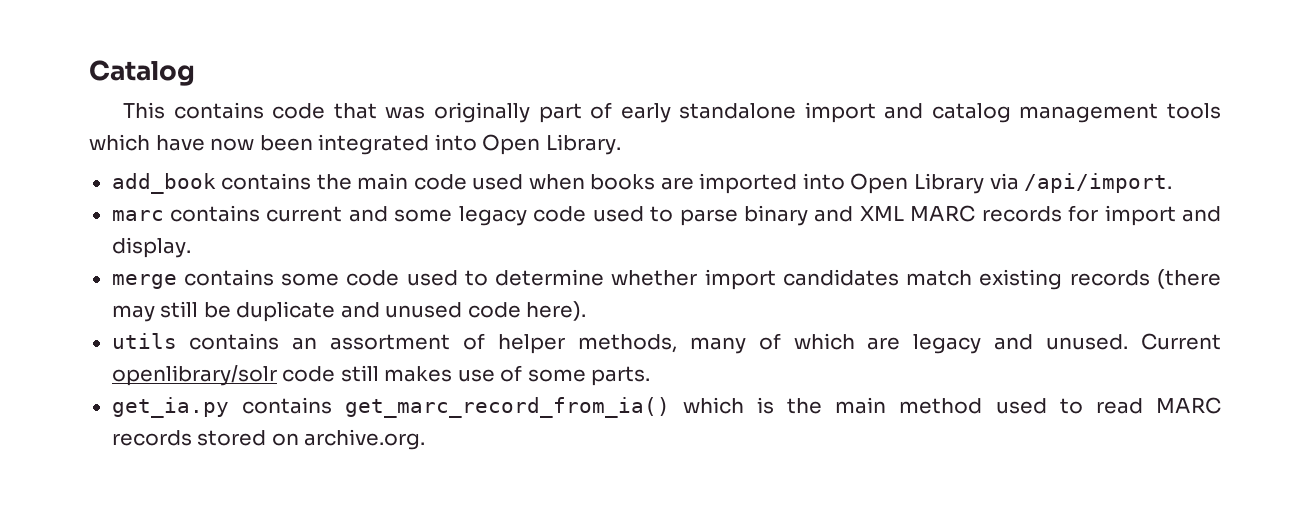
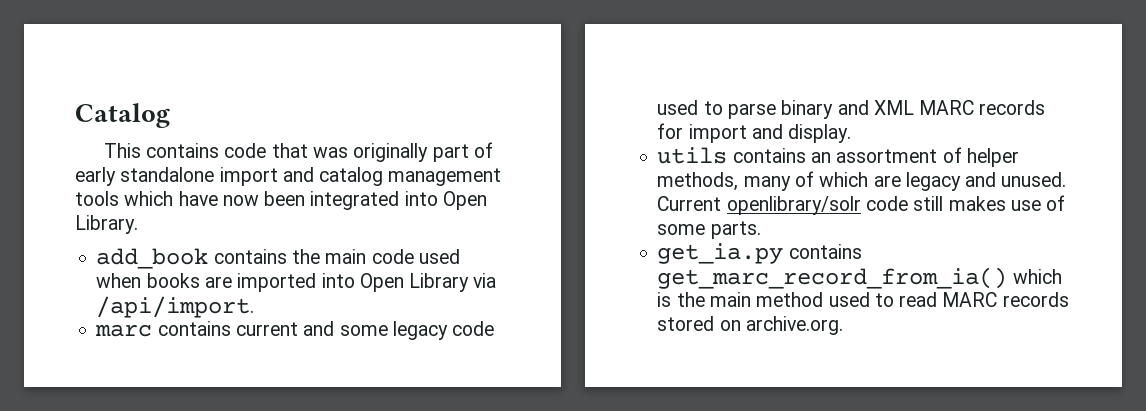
- merge contains some code used to determine whether import candidates match existing records (there may still be duplicate and unused code here).

